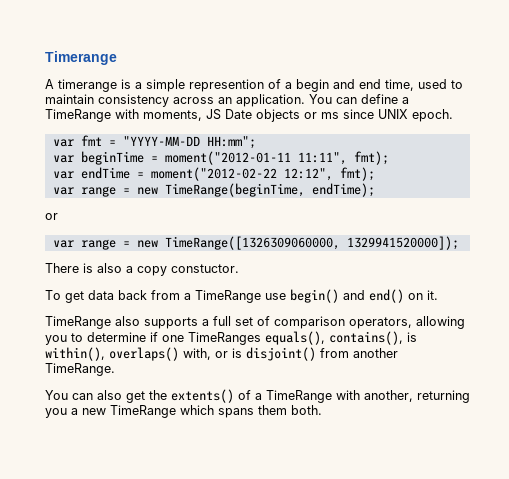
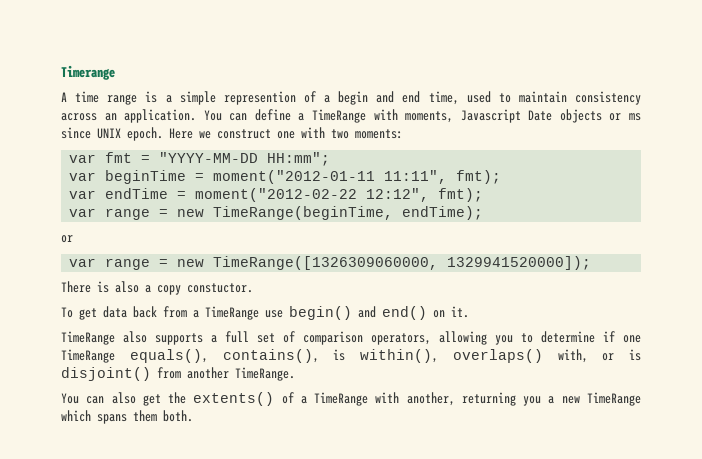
- A timerange is a simple represention of a begin and end time, used to maintain consistency across an application.
+ A time range is a simple represention of a begin and end time, used to maintain consistency across an application.
- You can define a TimeRange with moments, JS Date objects or ms since UNIX epoch.
+ You can define a TimeRange with moments, Javascript Date objects or ms since UNIX epoch. Here we construct one with two moments:
- TimeRange also supports a full set of comparison operators, allowing you to determine if one TimeRanges equals(), contains(), is within(), overlaps() with, or is disjoint() from another TimeRange.
+ TimeRange also supports a full set of comparison operators, allowing you to determine if one TimeRange equals(), contains(), is within(), overlaps() with, or is disjoint() from another TimeRange.

